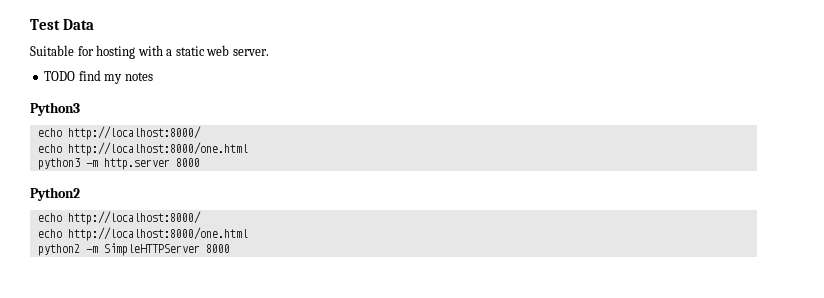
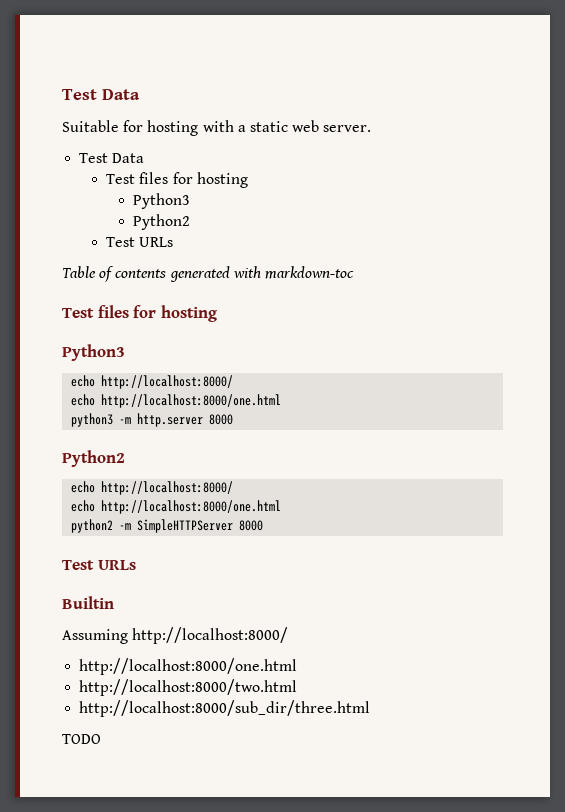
  Suitable for hosting with a static web server.
- TODO find my notes
+ Test Data
+ Test files for hosting
+ Python3
+ Python2
+ Test URLs
+ Table of contents generated with markdown-toc
+ Test files for hosting
  python2 -m SimpleHTTPServer 8000
+ Test URLs
+ Builtin
+ Assuming http://localhost:8000/
+ http://localhost:8000/one.html
+ http://localhost:8000/two.html
+ http://localhost:8000/sub_dir/three.html
+ TODO

